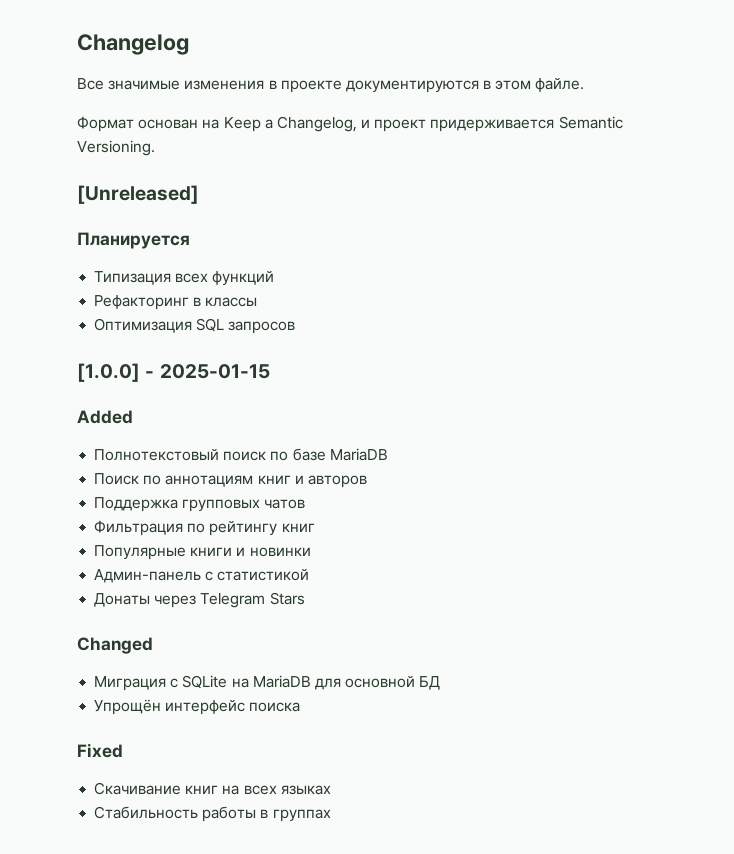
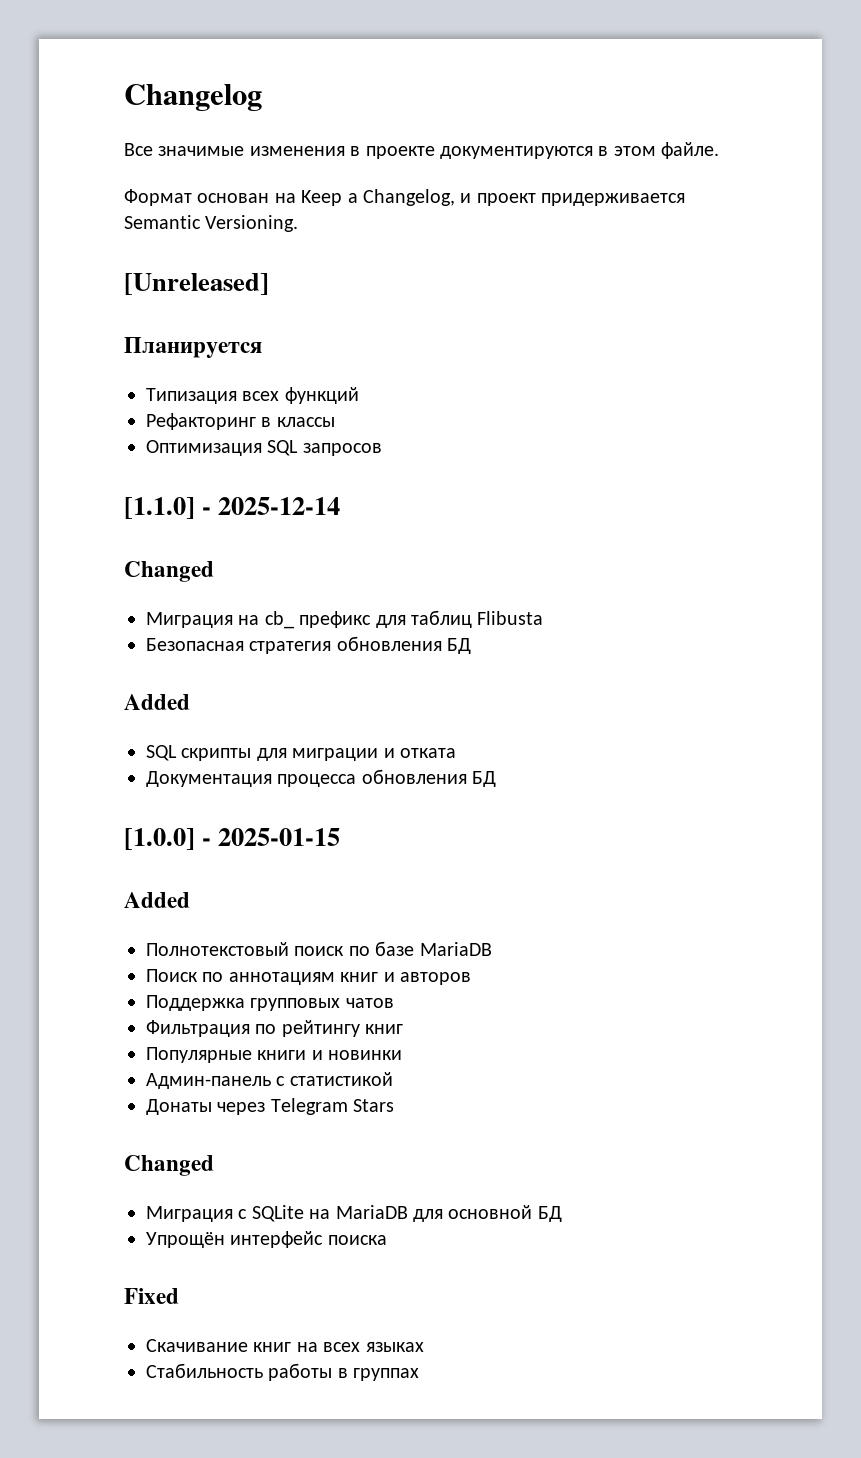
+ [1.1.0] - 2025-12-14
+ Changed
+ Миграция на cb_ префикс для таблиц Flibusta
+ Безопасная стратегия обновления БД
+ Added
+ SQL скрипты для миграции и отката
+ Документация процесса обновления БД

